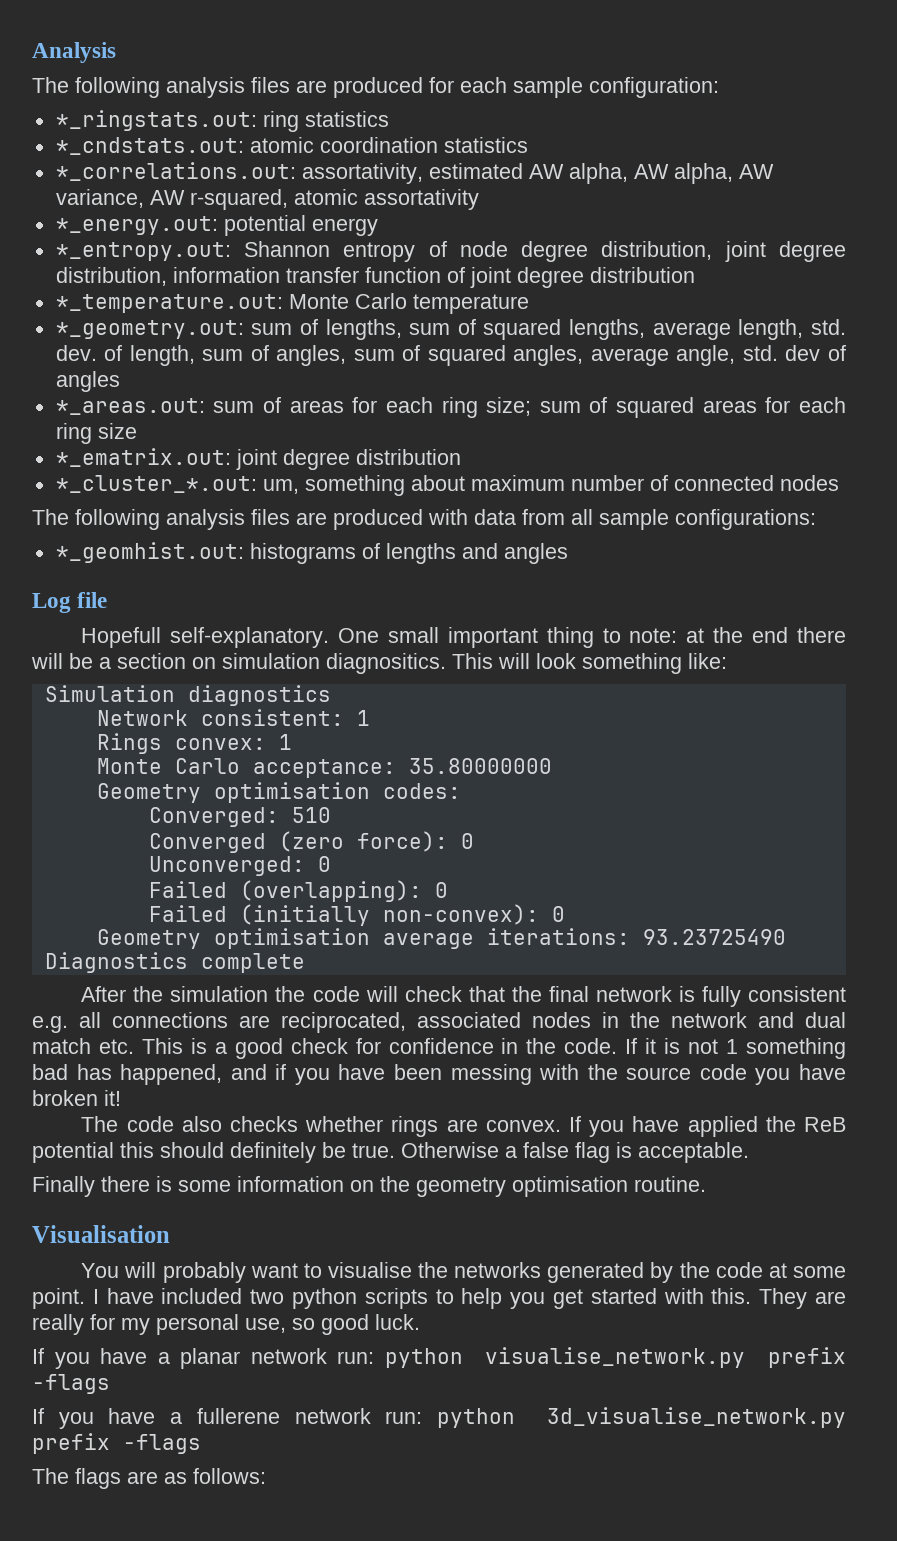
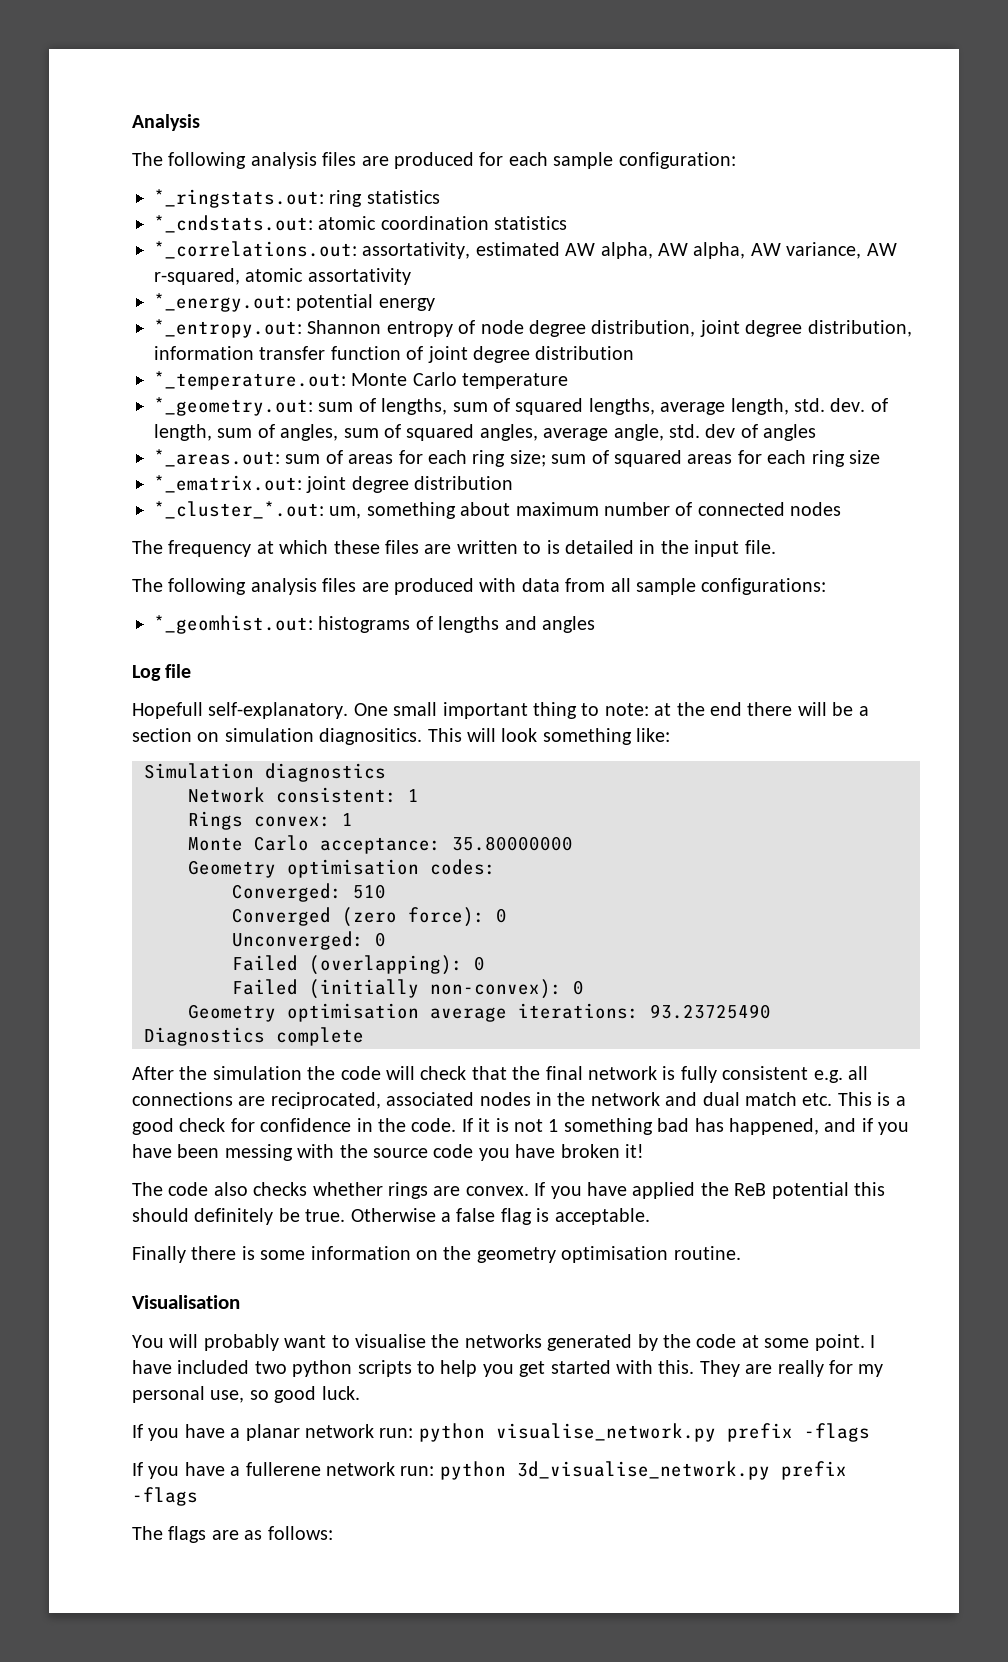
+ The frequency at which these files are written to is detailed in the input file.

